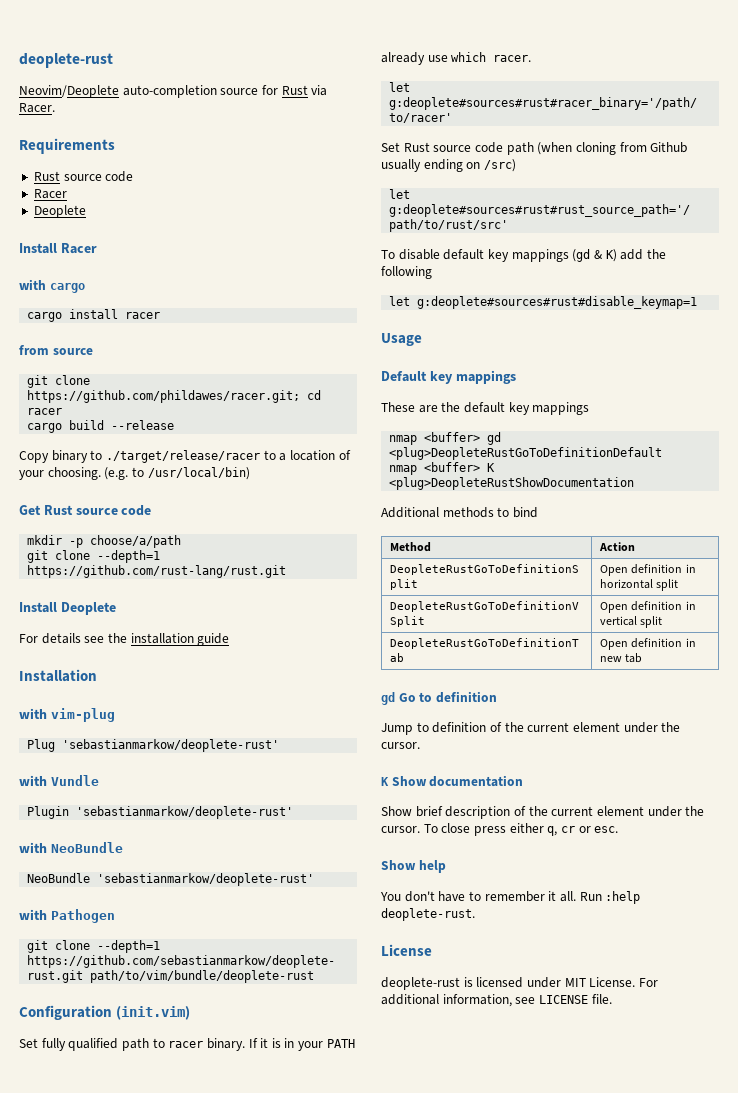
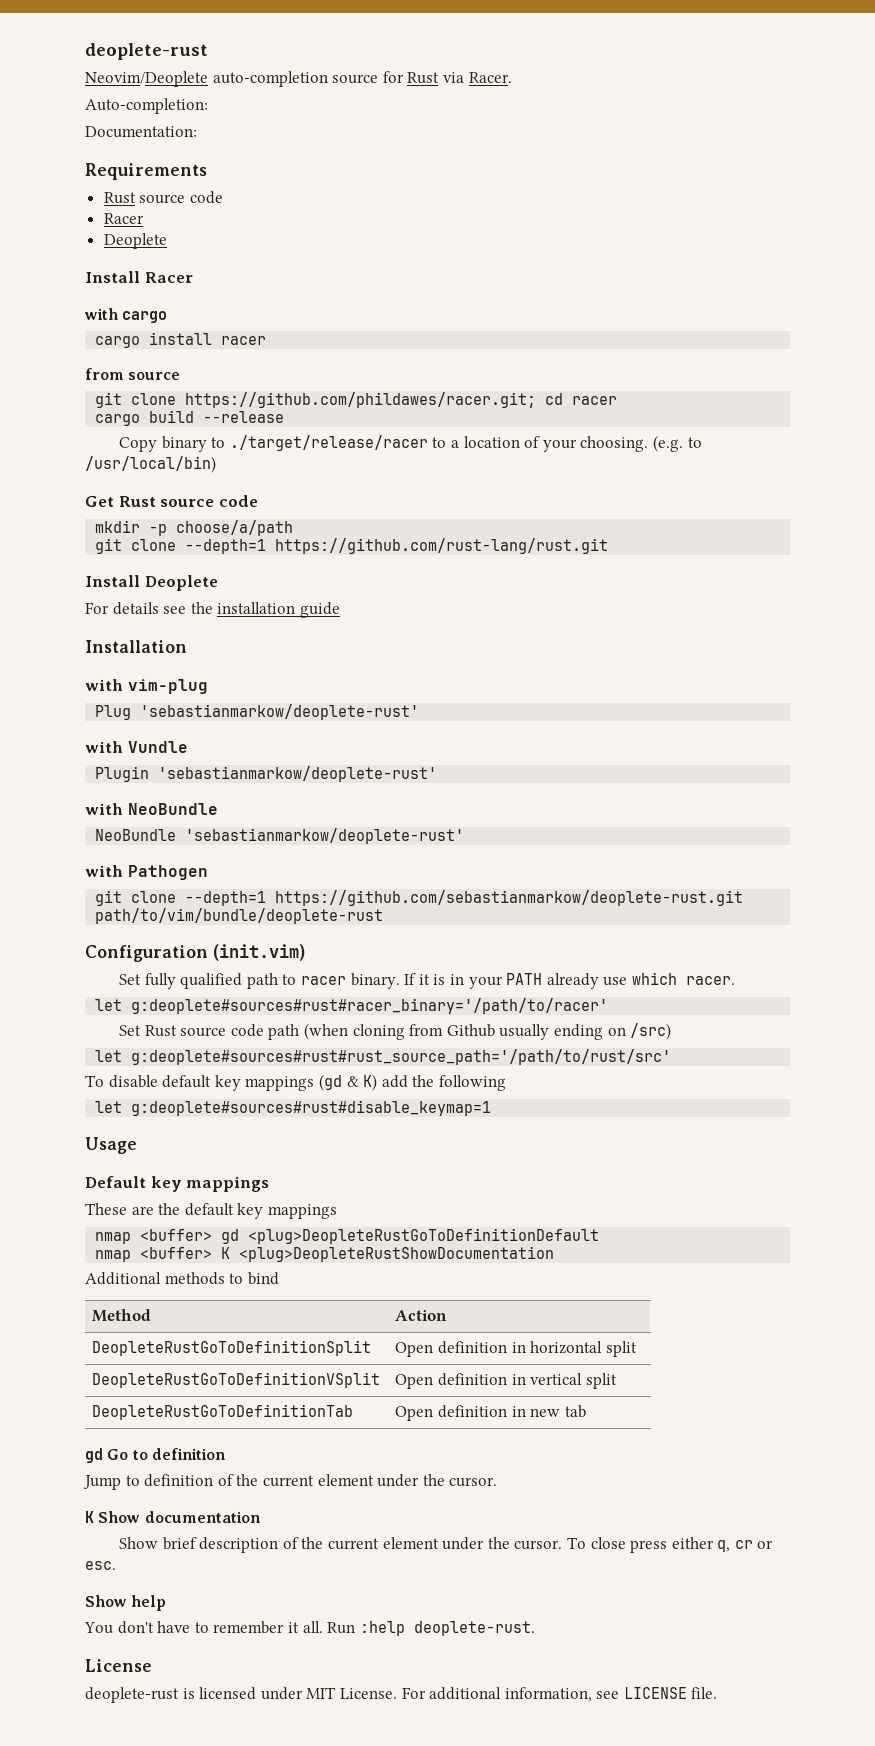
+ Auto-completion:
+ Documentation:

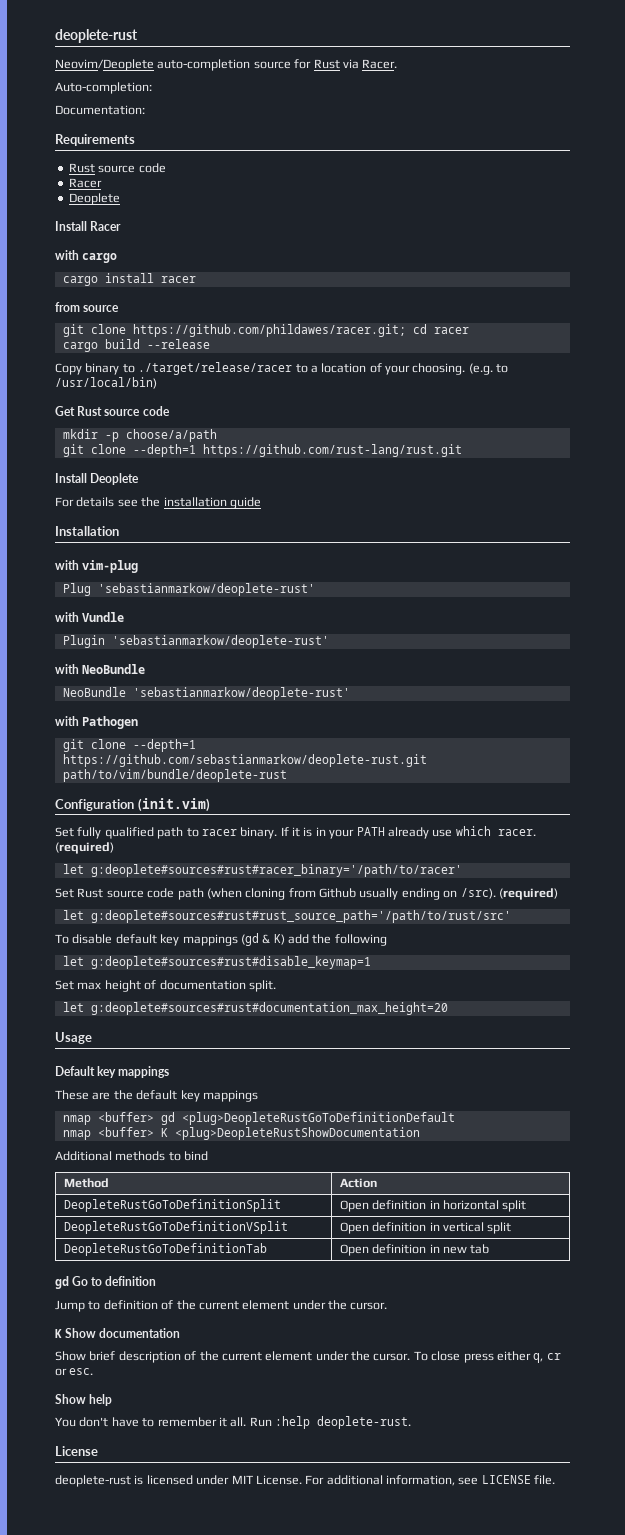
- If it is in your PATH already use which racer.
+ If it is in your PATH already use which racer. (required)
- Set Rust source code path (when cloning from Github usually ending on /src)
+ Set Rust source code path (when cloning from Github usually ending on /src). (required)
+ Set max height of documentation split.
+ let g:deoplete#sources#rust#documentation_max_height=20

